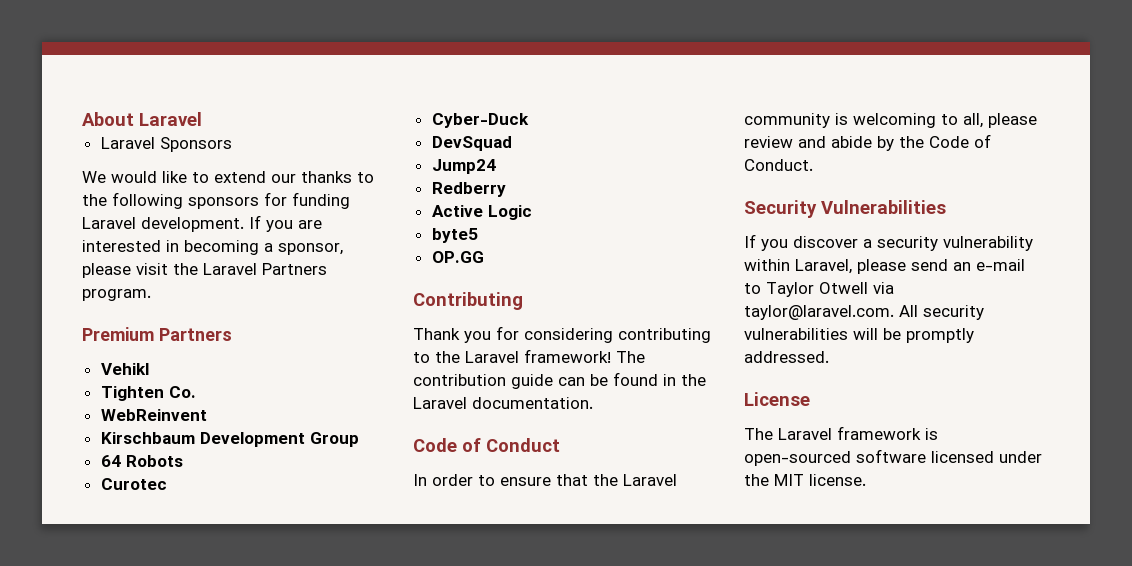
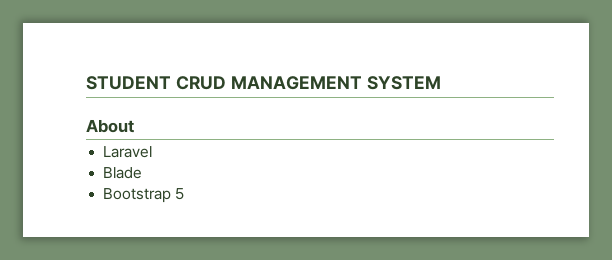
+ STUDENT CRUD MANAGEMENT SYSTEM
- About Laravel
+ About
+ Laravel
- Laravel Sponsors
- We would like to extend our thanks to the following sponsors for funding Laravel development. If you are interested in becoming a sponsor, please visit the Laravel Partners program.
- Premium Partners
- Vehikl
- Tighten Co.
- WebReinvent
- Kirschbaum Development Group
- 64 Robots
- Curotec
- Cyber-Duck
- DevSquad
- Jump24
- Redberry
- Active Logic
- byte5
- OP.GG
- Contributing
- Thank you for considering contributing to the Laravel framework! The contribution guide can be found in the Laravel documentation.
- Code of Conduct
- In order to ensure that the Laravel community is welcoming to all, please review and abide by the Code of Conduct.
- Security Vulnerabilities
- If you discover a security vulnerability within Laravel, please send an e-mail to Taylor Otwell via taylor@laravel.com. All security vulnerabilities will be promptly addressed.
- License
- The Laravel framework is open-sourced software licensed under the MIT license.
+ Blade
+ Bootstrap 5

